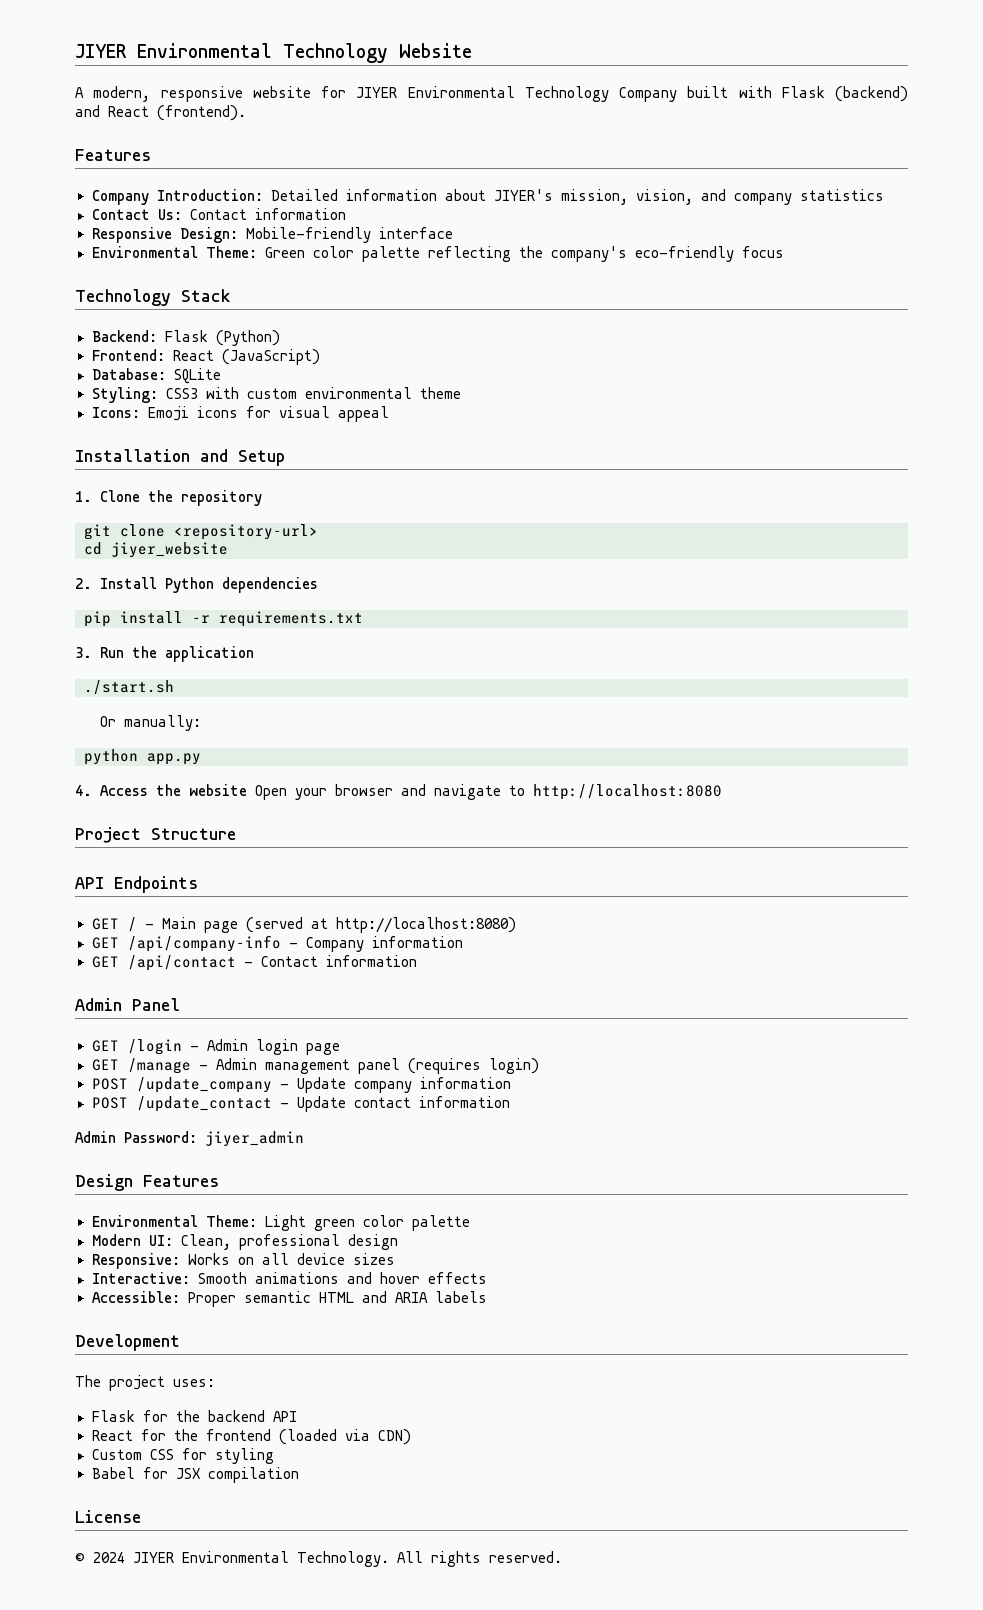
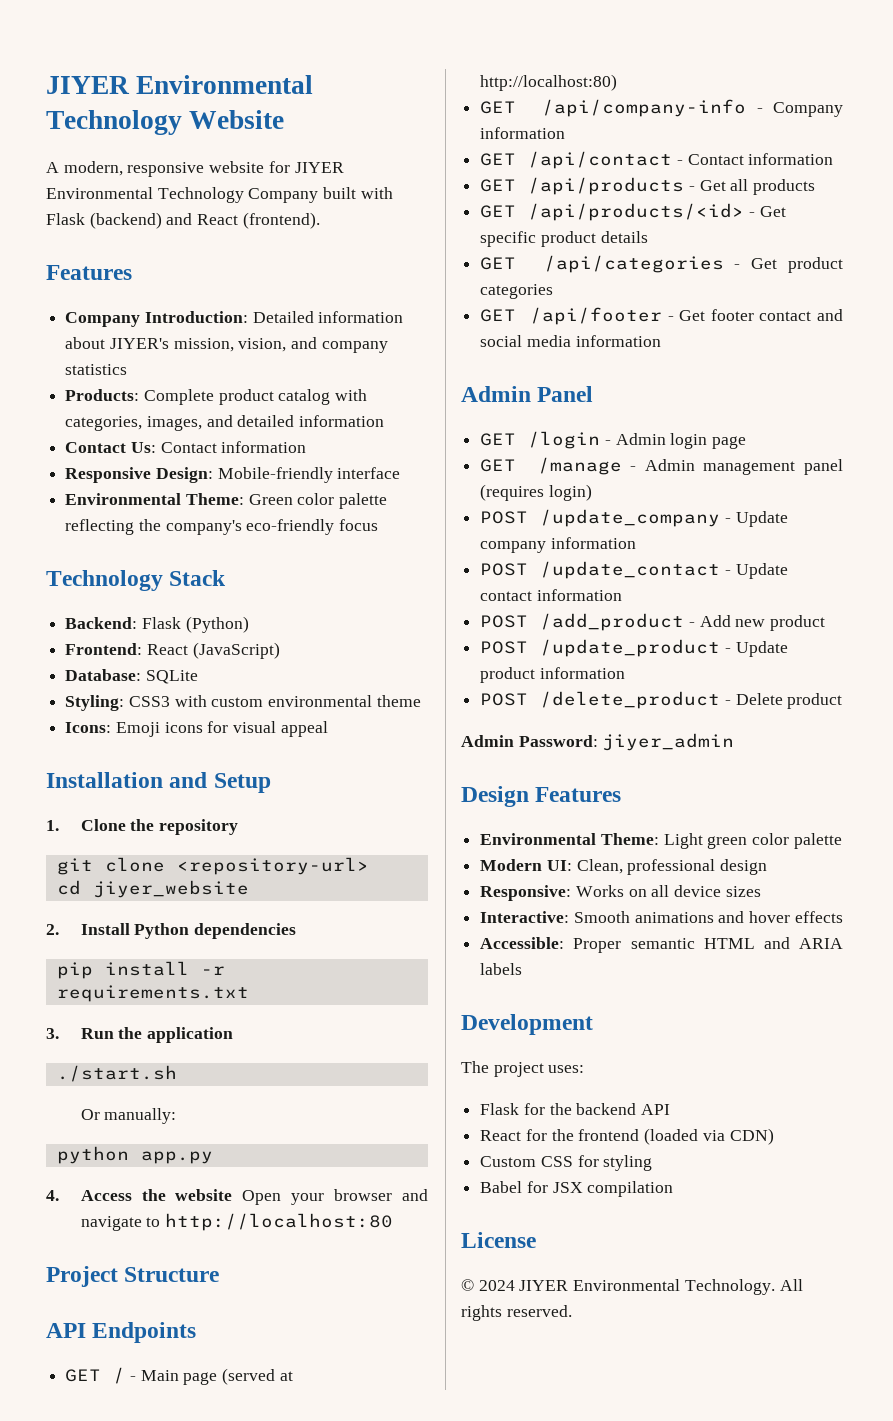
+ Products: Complete product catalog with categories, images, and detailed information
- 4. Access the website Open your browser and navigate to http://localhost:8080
+ 4. Access the website Open your browser and navigate to http://localhost:80
- GET / - Main page (served at http://localhost:8080)
+ GET / - Main page (served at http://localhost:80)
+ GET /api/products - Get all products
+ GET /api/products/<id> - Get specific product details
+ GET /api/categories - Get product categories
+ GET /api/footer - Get footer contact and social media information
+ POST /add_product - Add new product
+ POST /update_product - Update product information
+ POST /delete_product - Delete product

